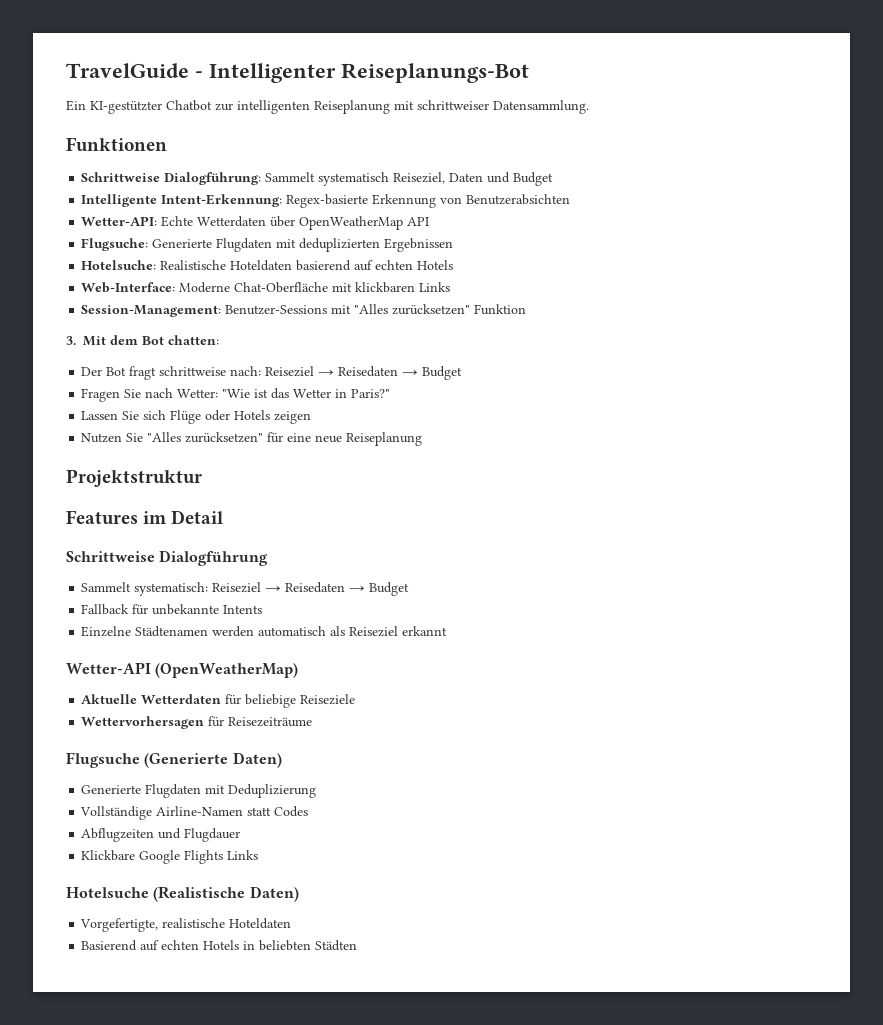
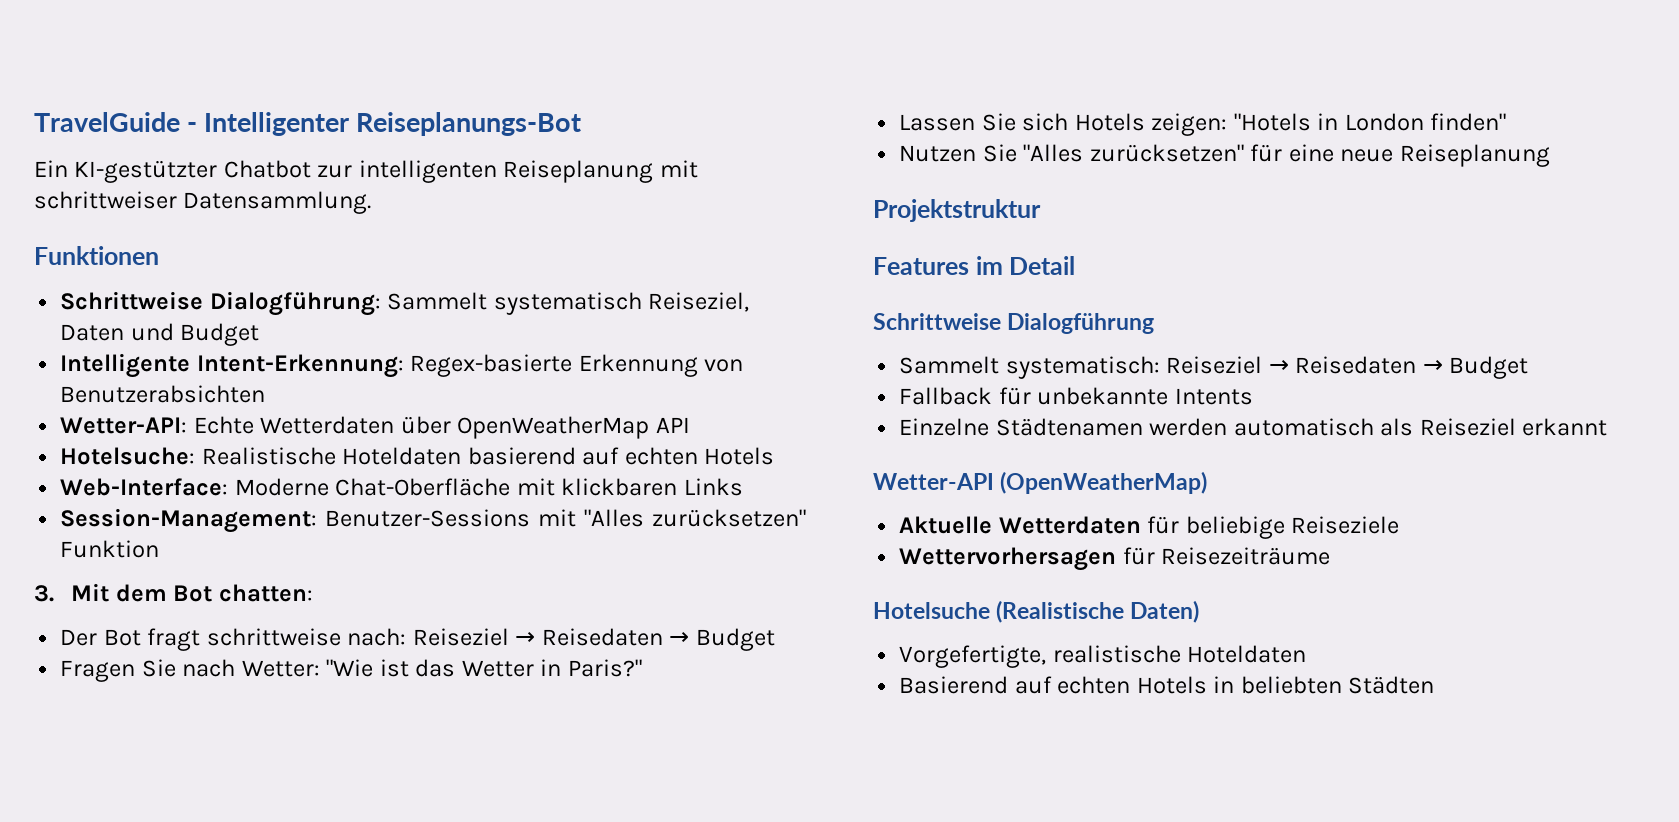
- Flugsuche: Generierte Flugdaten mit deduplizierten Ergebnissen
- Lassen Sie sich Flüge oder Hotels zeigen
+ Lassen Sie sich Hotels zeigen: "Hotels in London finden"
- Flugsuche (Generierte Daten)
- Generierte Flugdaten mit Deduplizierung
- Vollständige Airline-Namen statt Codes
- Abflugzeiten und Flugdauer
- Klickbare Google Flights Links

